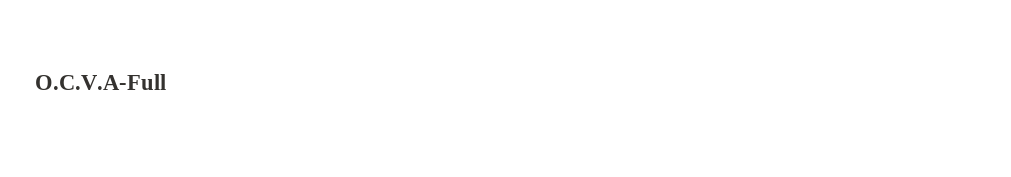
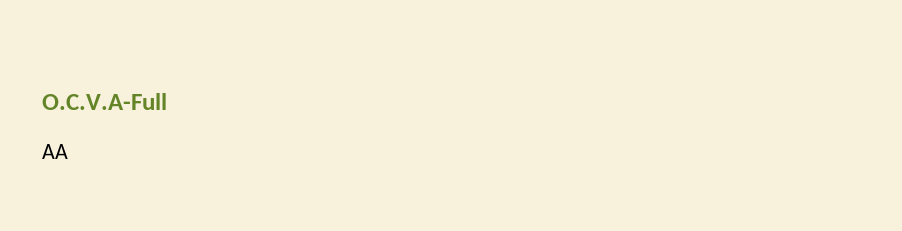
+ AA

